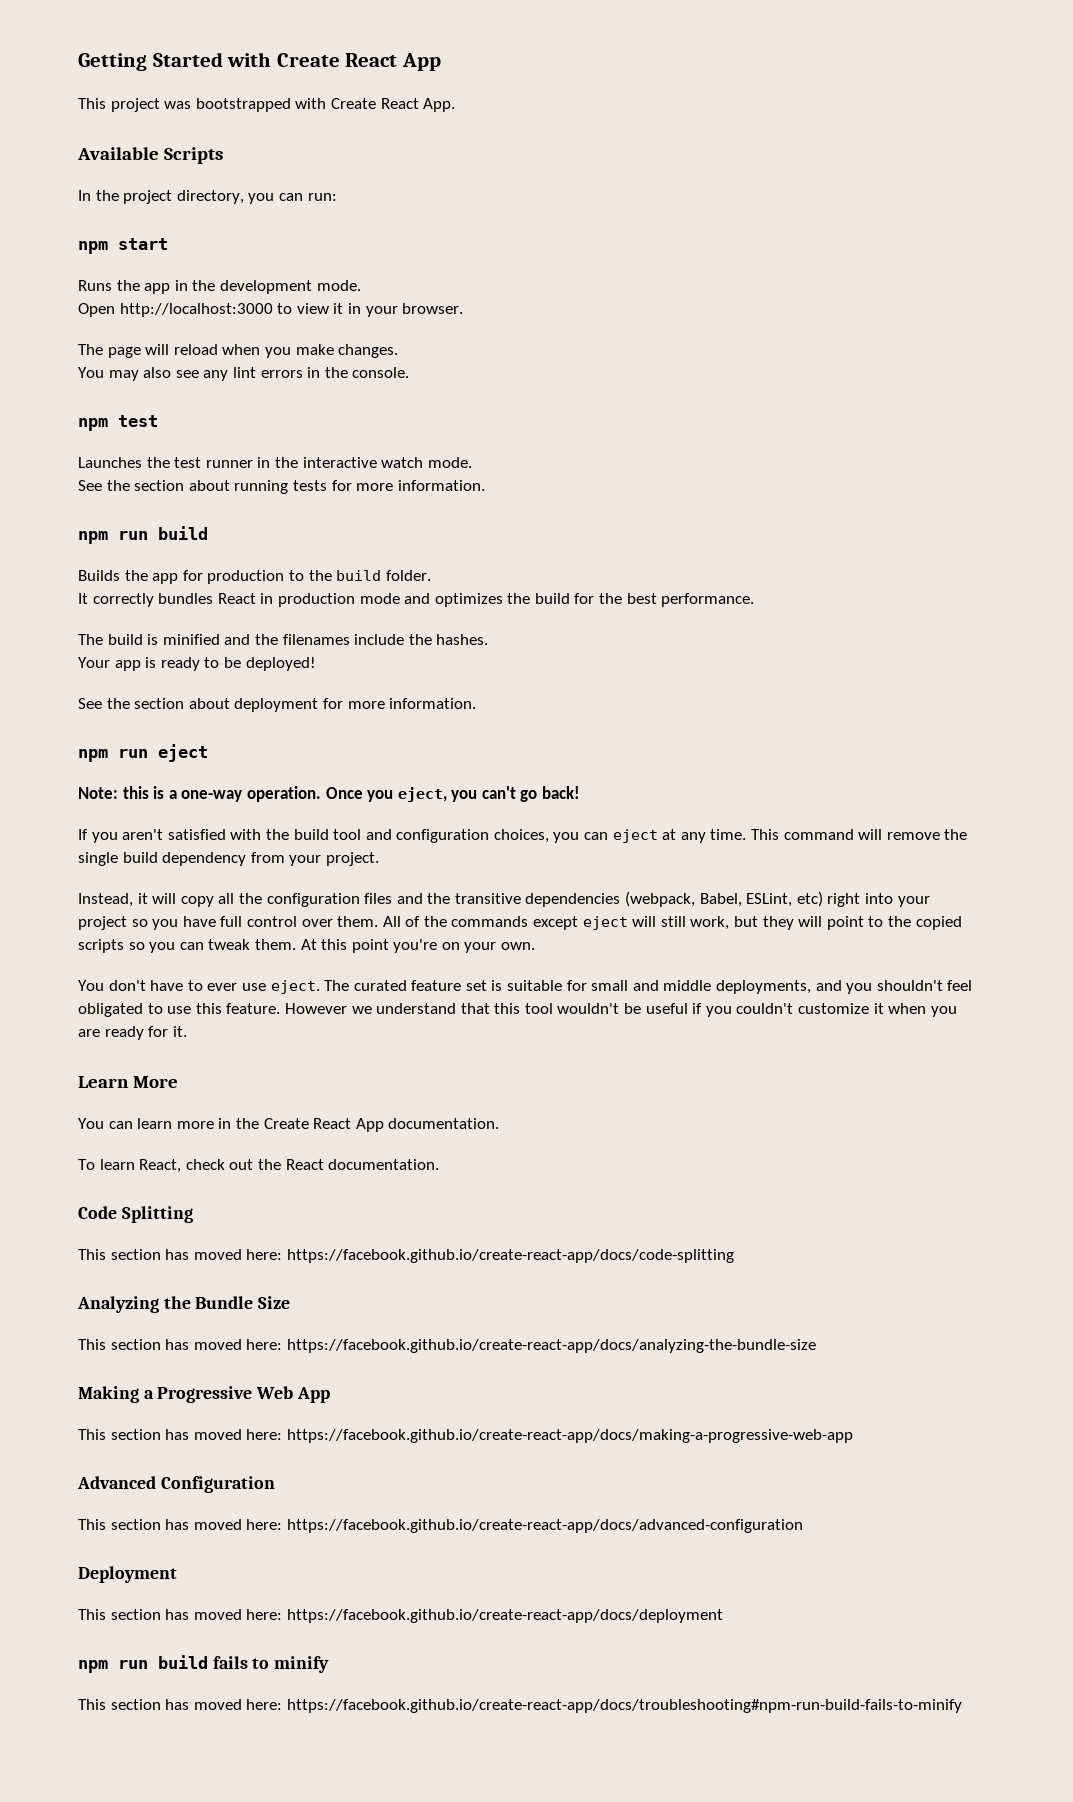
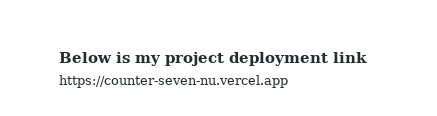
- Getting Started with Create React App
- This project was bootstrapped with Create React App.
- Available Scripts
- In the project directory, you can run:
- npm start
- Runs the app in the development mode.
- Open http://localhost:3000 to view it in your browser.
- The page will reload when you make changes.
- You may also see any lint errors in the console.
- npm test
- Launches the test runner in the interactive watch mode.
- See the section about running tests for more information.
- npm run build
- Builds the app for production to the build folder.
- It correctly bundles React in production mode and optimizes the build for the best performance.
- The build is minified and the filenames include the hashes.
- Your app is ready to be deployed!
- See the section about deployment for more information.
- npm run eject
- Note: this is a one-way operation. Once you eject, you can't go back!
- If you aren't satisfied with the build tool and configuration choices, you can eject at any time. This command will remove the single build dependency from your project.
- Instead, it will copy all the configuration files and the transitive dependencies (webpack, Babel, ESLint, etc) right into your project so you have full control over them. All of the commands except eject will still work, but they will point to the copied scripts so you can tweak them. At this point you're on your own.
- You don't have to ever use eject. The curated feature set is suitable for small and middle deployments, and you shouldn't feel obligated to use this feature. However we understand that this tool wouldn't be useful if you couldn't customize it when you are ready for it.
- Learn More
- You can learn more in the Create React App documentation.
- To learn React, check out the React documentation.
- Code Splitting
- This section has moved here: https://facebook.github.io/create-react-app/docs/code-splitting
- Analyzing the Bundle Size
- This section has moved here: https://facebook.github.io/create-react-app/docs/analyzing-the-bundle-size
- Making a Progressive Web App
- This section has moved here: https://facebook.github.io/create-react-app/docs/making-a-progressive-web-app
- Advanced Configuration
- This section has moved here: https://facebook.github.io/create-react-app/docs/advanced-configuration
- Deployment
- This section has moved here: https://facebook.github.io/create-react-app/docs/deployment
- npm run build fails to minify
- This section has moved here: https://facebook.github.io/create-react-app/docs/troubleshooting#npm-run-build-fails-to-minify
+ Below is my project deployment link
+ https://counter-seven-nu.vercel.app

